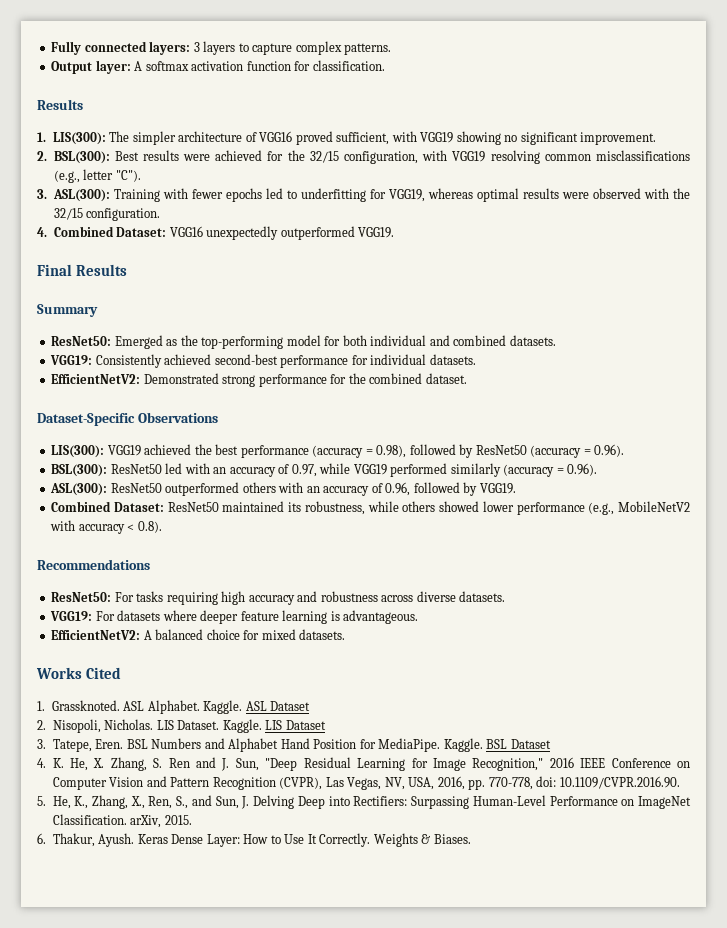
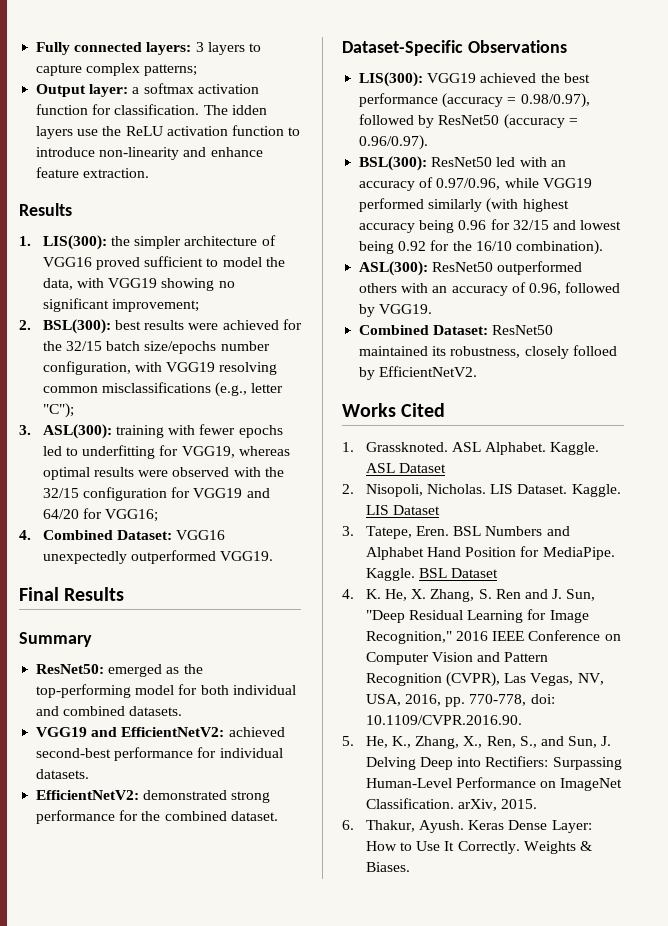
- Fully connected layers: 3 layers to capture complex patterns.
+ Fully connected layers: 3 layers to capture complex patterns;
- Output layer: A softmax activation function for classification.
+ Output layer: a softmax activation function for classification. The idden layers use the ReLU activation function to introduce non-linearity and enhance feature extraction.
- 1. LIS(300): The simpler architecture of VGG16 proved sufficient, with VGG19 showing no significant improvement.
+ 1. LIS(300): the simpler architecture of VGG16 proved sufficient to model the data, with VGG19 showing no significant improvement;
- 2. BSL(300): Best results were achieved for the 32/15 configuration, with VGG19 resolving common misclassifications (e.g., letter "C").
+ 2. BSL(300): best results were achieved for the 32/15 batch size/epochs number configuration, with VGG19 resolving common misclassifications (e.g., letter "C");
- 3. ASL(300): Training with fewer epochs led to underfitting for VGG19, whereas optimal results were observed with the 32/15 configuration.
+ 3. ASL(300): training with fewer epochs led to underfitting for VGG19, whereas optimal results were observed with the 32/15 configuration for VGG19 and 64/20 for VGG16;
- ResNet50: Emerged as the top-performing model for both individual and combined datasets.
+ ResNet50: emerged as the top-performing model for both individual and combined datasets.
- VGG19: Consistently achieved second-best performance for individual datasets.
+ VGG19 and EfficientNetV2: achieved second-best performance for individual datasets.
- EfficientNetV2: Demonstrated strong performance for the combined dataset.
+ EfficientNetV2: demonstrated strong performance for the combined dataset.
- LIS(300): VGG19 achieved the best performance (accuracy = 0.98), followed by ResNet50 (accuracy = 0.96).
+ LIS(300): VGG19 achieved the best performance (accuracy = 0.98/0.97), followed by ResNet50 (accuracy = 0.96/0.97).
- BSL(300): ResNet50 led with an accuracy of 0.97, while VGG19 performed similarly (accuracy = 0.96).
+ BSL(300): ResNet50 led with an accuracy of 0.97/0.96, while VGG19 performed similarly (with highest accuracy being 0.96 for 32/15 and lowest being 0.92 for the 16/10 combination).
- Combined Dataset: ResNet50 maintained its robustness, while others showed lower performance (e.g., MobileNetV2 with accuracy < 0.8).
- Recommendations
- ResNet50: For tasks requiring high accuracy and robustness across diverse datasets.
- VGG19: For datasets where deeper feature learning is advantageous.
- EfficientNetV2: A balanced choice for mixed datasets.
+ Combined Dataset: ResNet50 maintained its robustness, closely folloed by EfficientNetV2.

